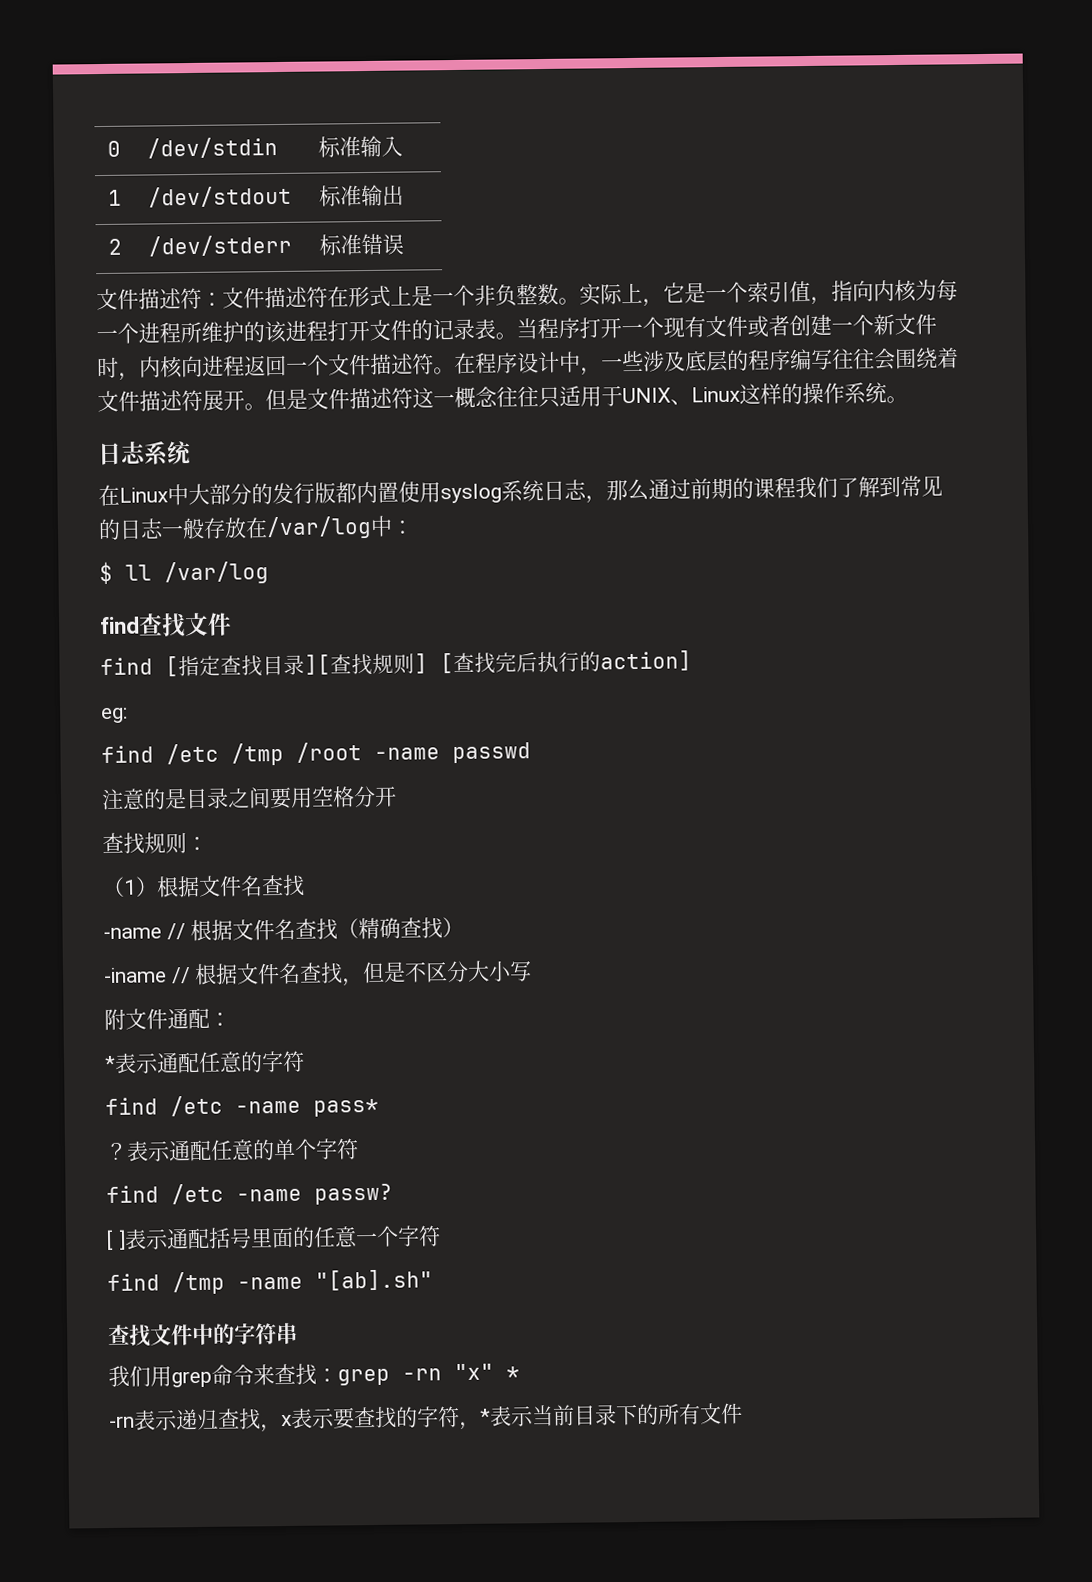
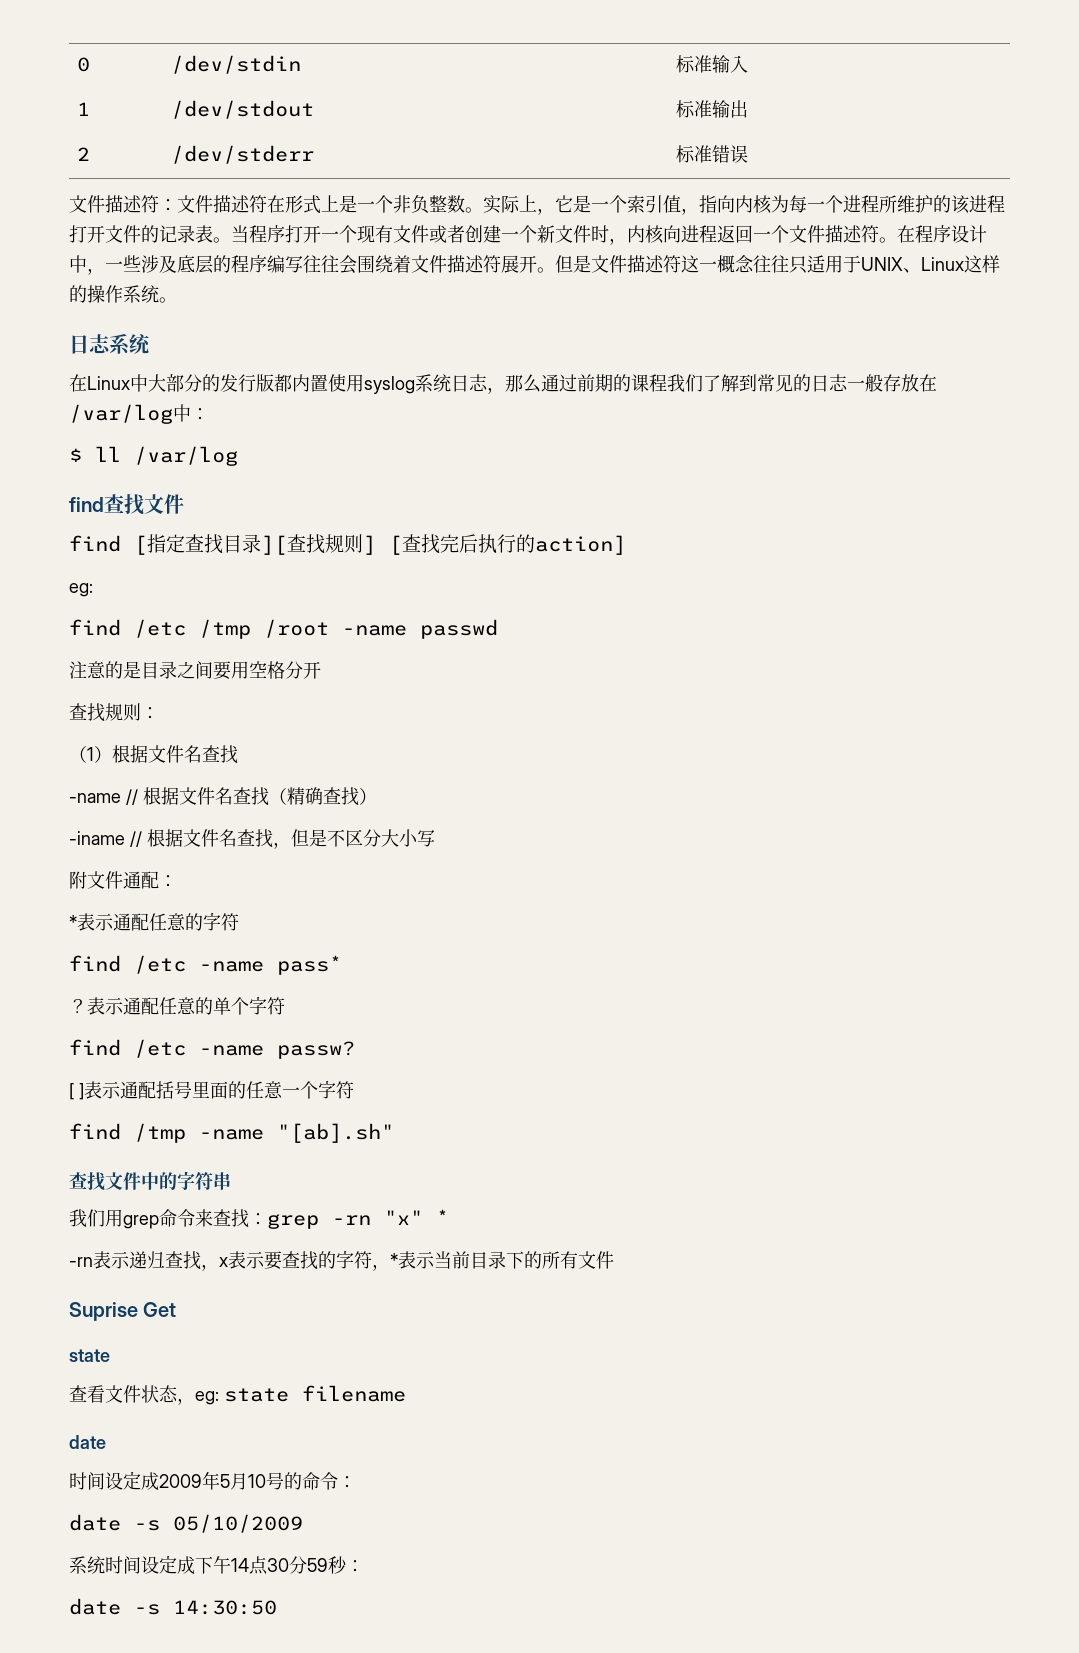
+ Suprise Get
+ state
+ 查看文件状态，eg: state filename
+ date
+ 时间设定成2009年5月10号的命令：
+ date -s 05/10/2009
+ 系统时间设定成下午14点30分59秒：
+ date -s 14:30:50

